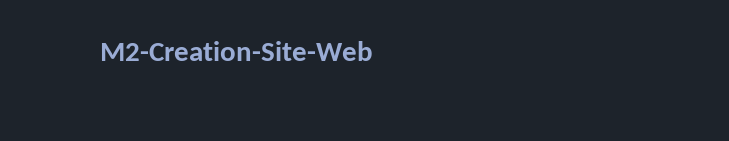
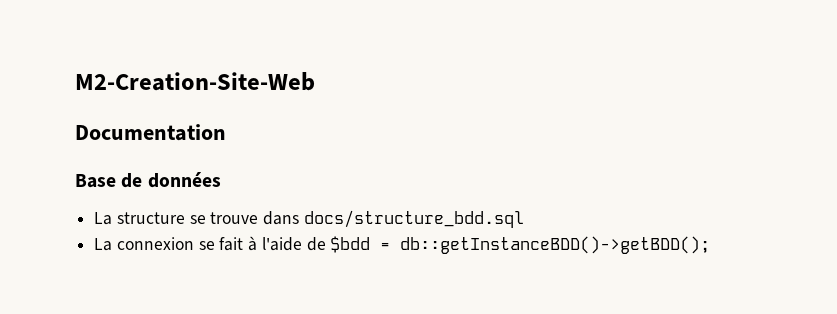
+ Documentation
+ Base de données
+ La structure se trouve dans docs/structure_bdd.sql
+ La connexion se fait à l'aide de $bdd = db::getInstanceBDD()->getBDD();

